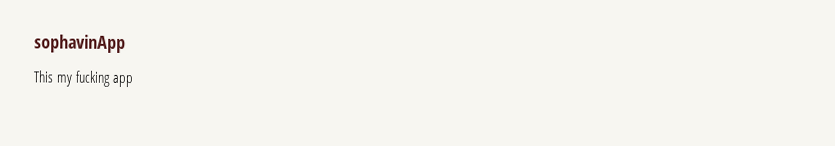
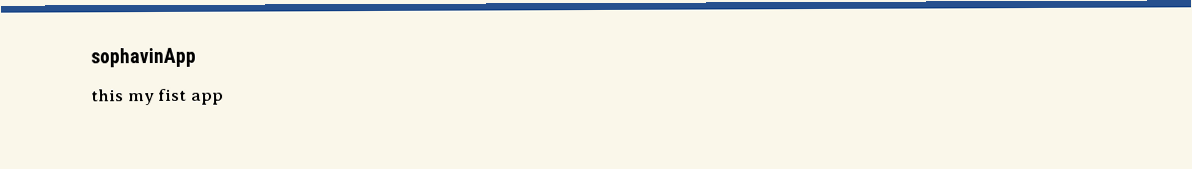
- This my fucking app
+ this my fist app

